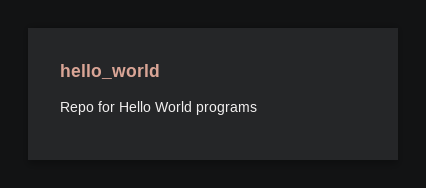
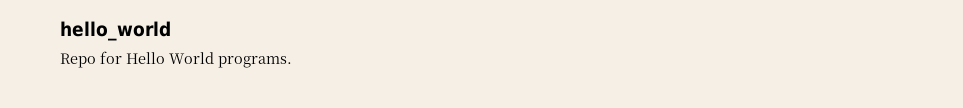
- Repo for Hello World programs
+ Repo for Hello World programs.

